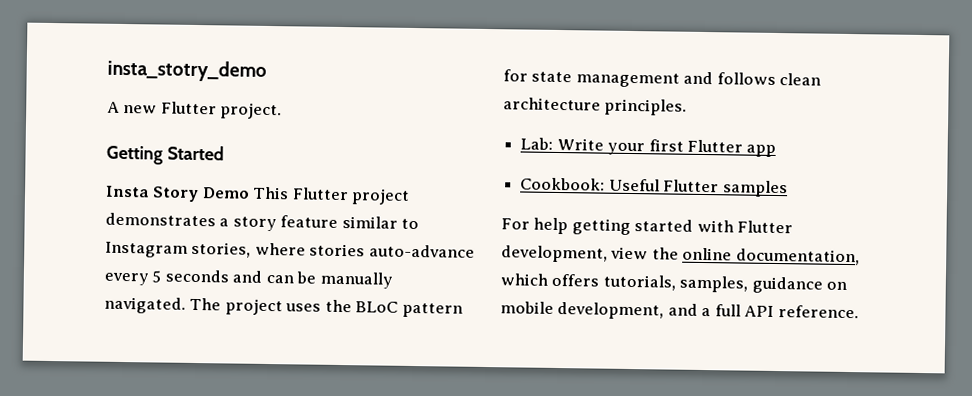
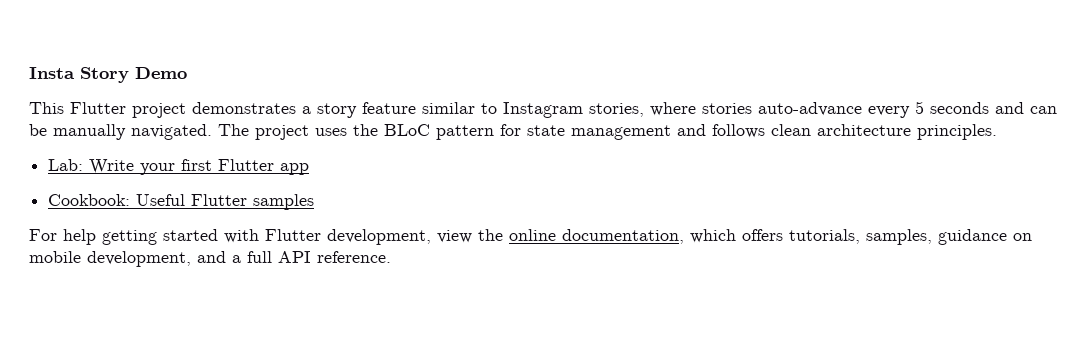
- insta_stotry_demo
- A new Flutter project.
- Getting Started
- Insta Story Demo This Flutter project demonstrates a story feature similar to Instagram stories, where stories auto-advance every 5 seconds and can be manually navigated.
+ Insta Story Demo
+ This Flutter project demonstrates a story feature similar to Instagram stories, where stories auto-advance every 5 seconds and can be manually navigated.

